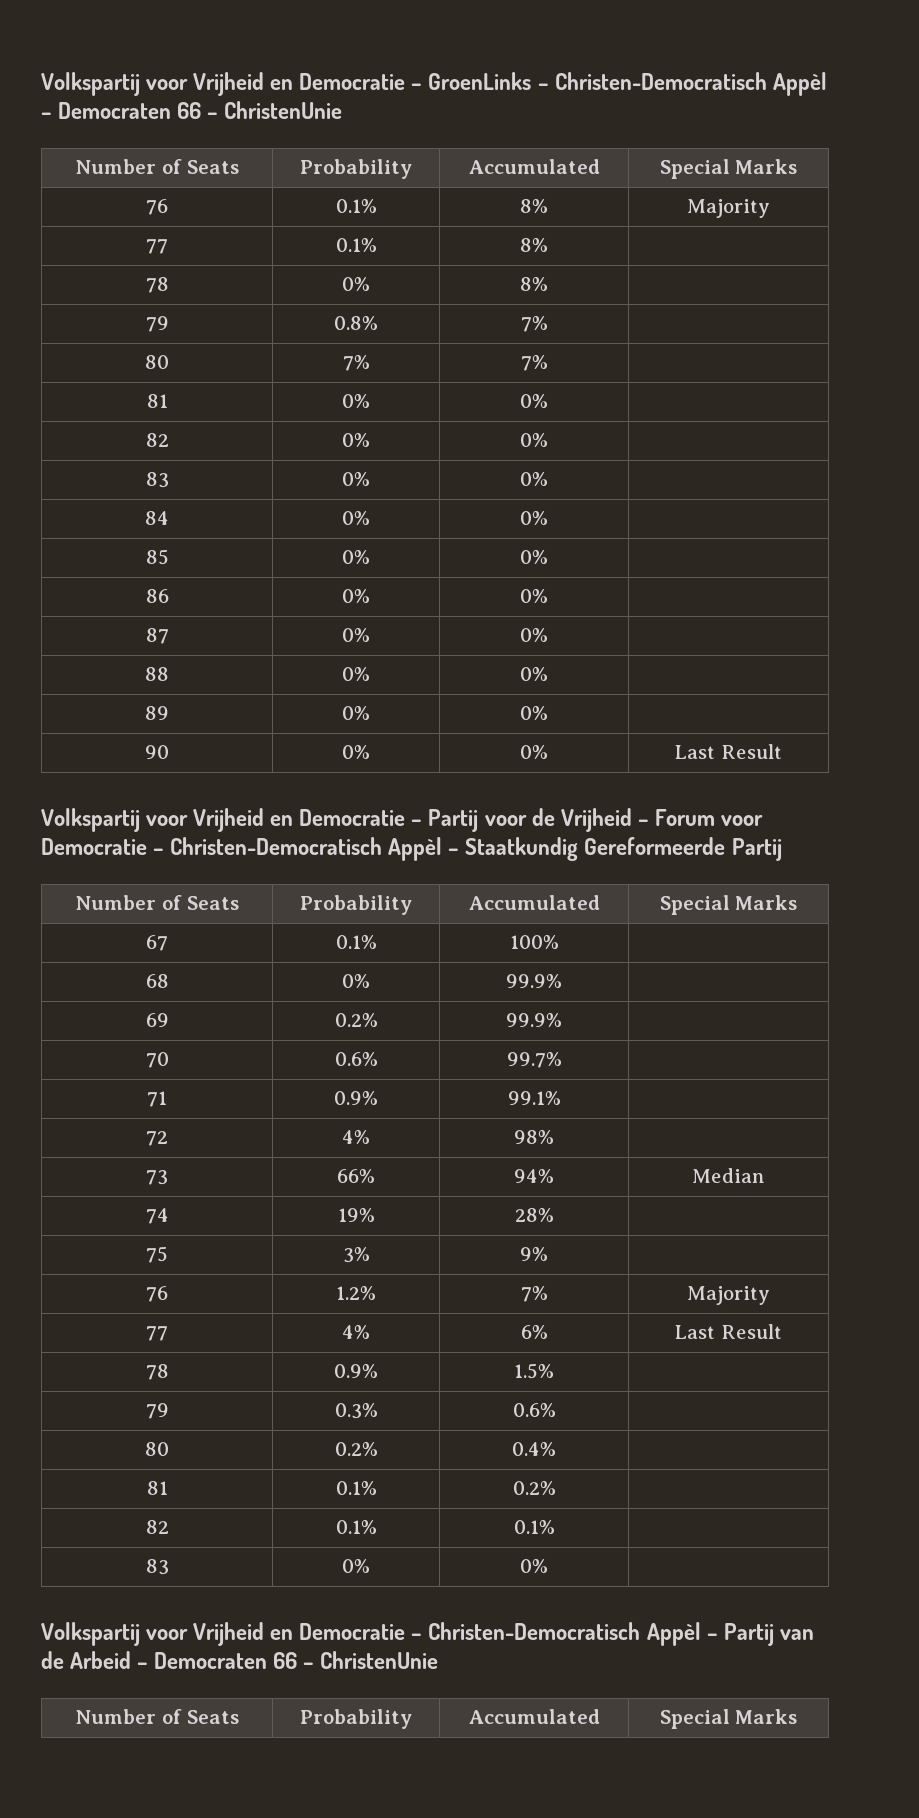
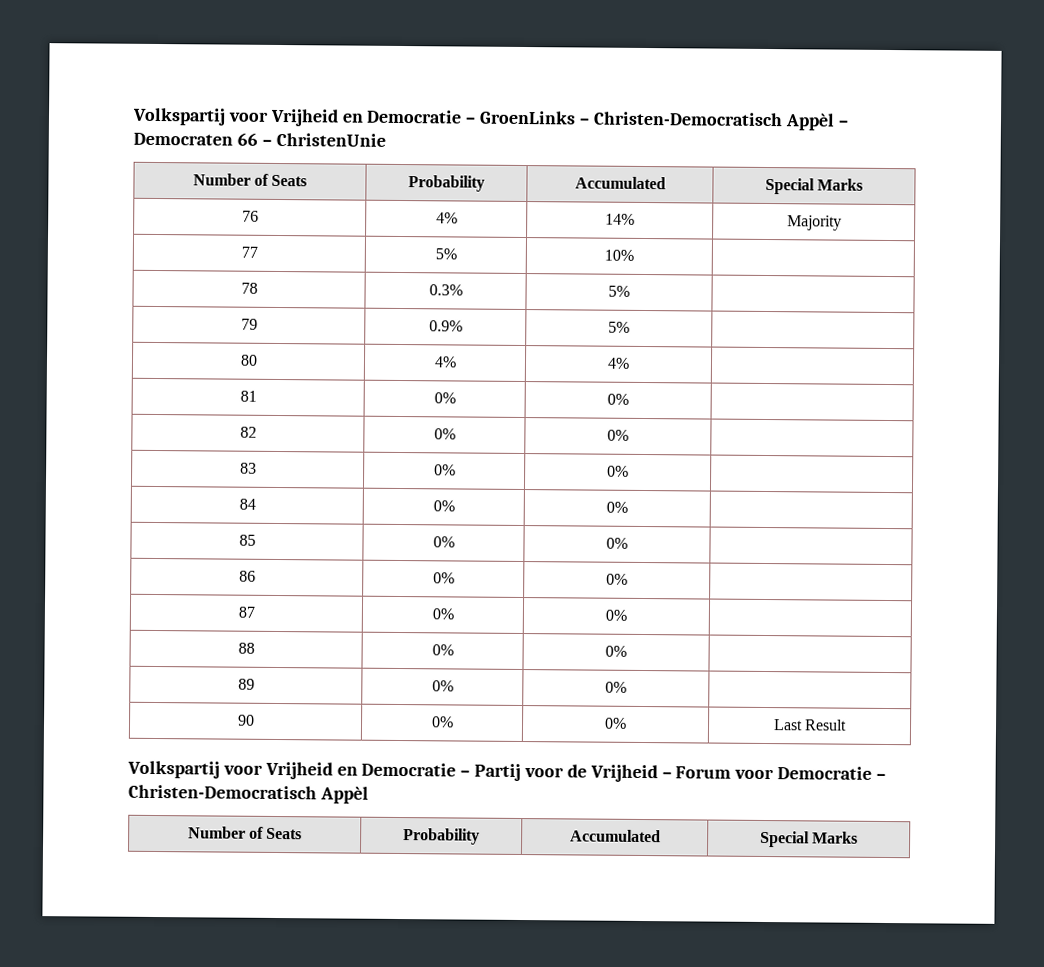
- 76 | 0.1% | 8% | Majority
- 77 | 0.1% | 8% |
- 78 | 0% | 8% |
- 79 | 0.8% | 7% |
- 80 | 7% | 7% |
+ 76 | 4% | 14% | Majority
+ 77 | 5% | 10% |
+ 78 | 0.3% | 5% |
+ 79 | 0.9% | 5% |
+ 80 | 4% | 4% |
- Volkspartij voor Vrijheid en Democratie – Partij voor de Vrijheid – Forum voor Democratie – Christen-Democratisch Appèl – Staatkundig Gereformeerde Partij
- Number of Seats | Probability | Accumulated | Special Marks
- 67 | 0.1% | 100% |
- 68 | 0% | 99.9% |
- 69 | 0.2% | 99.9% |
- 70 | 0.6% | 99.7% |
- 71 | 0.9% | 99.1% |
- 72 | 4% | 98% |
- 73 | 66% | 94% | Median
- 74 | 19% | 28% |
- 75 | 3% | 9% |
- 76 | 1.2% | 7% | Majority
- 77 | 4% | 6% | Last Result
- 78 | 0.9% | 1.5% |
- 79 | 0.3% | 0.6% |
- 80 | 0.2% | 0.4% |
- 81 | 0.1% | 0.2% |
- 82 | 0.1% | 0.1% |
- 83 | 0% | 0% |
- Volkspartij voor Vrijheid en Democratie – Christen-Democratisch Appèl – Partij van de Arbeid – Democraten 66 – ChristenUnie
+ Volkspartij voor Vrijheid en Democratie – Partij voor de Vrijheid – Forum voor Democratie – Christen-Democratisch Appèl

